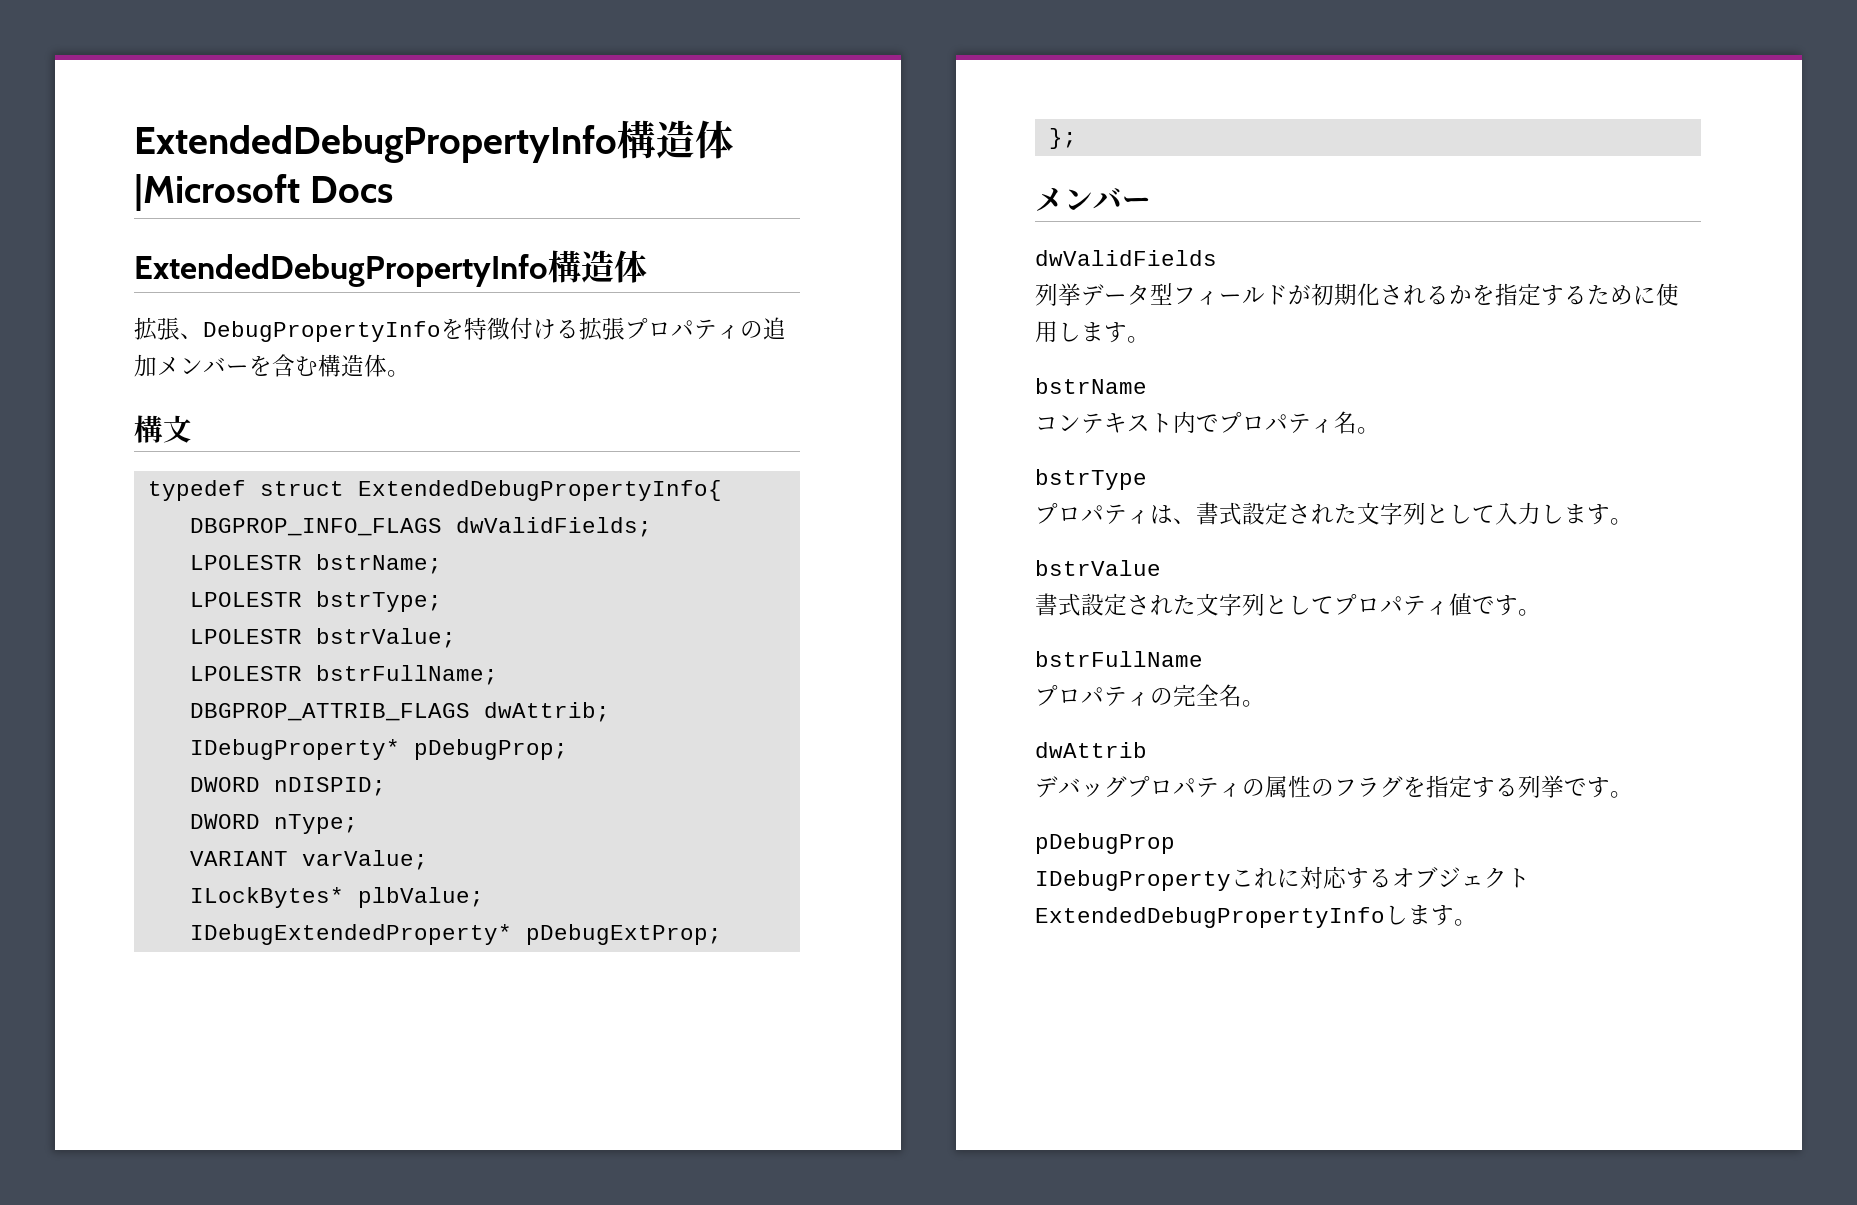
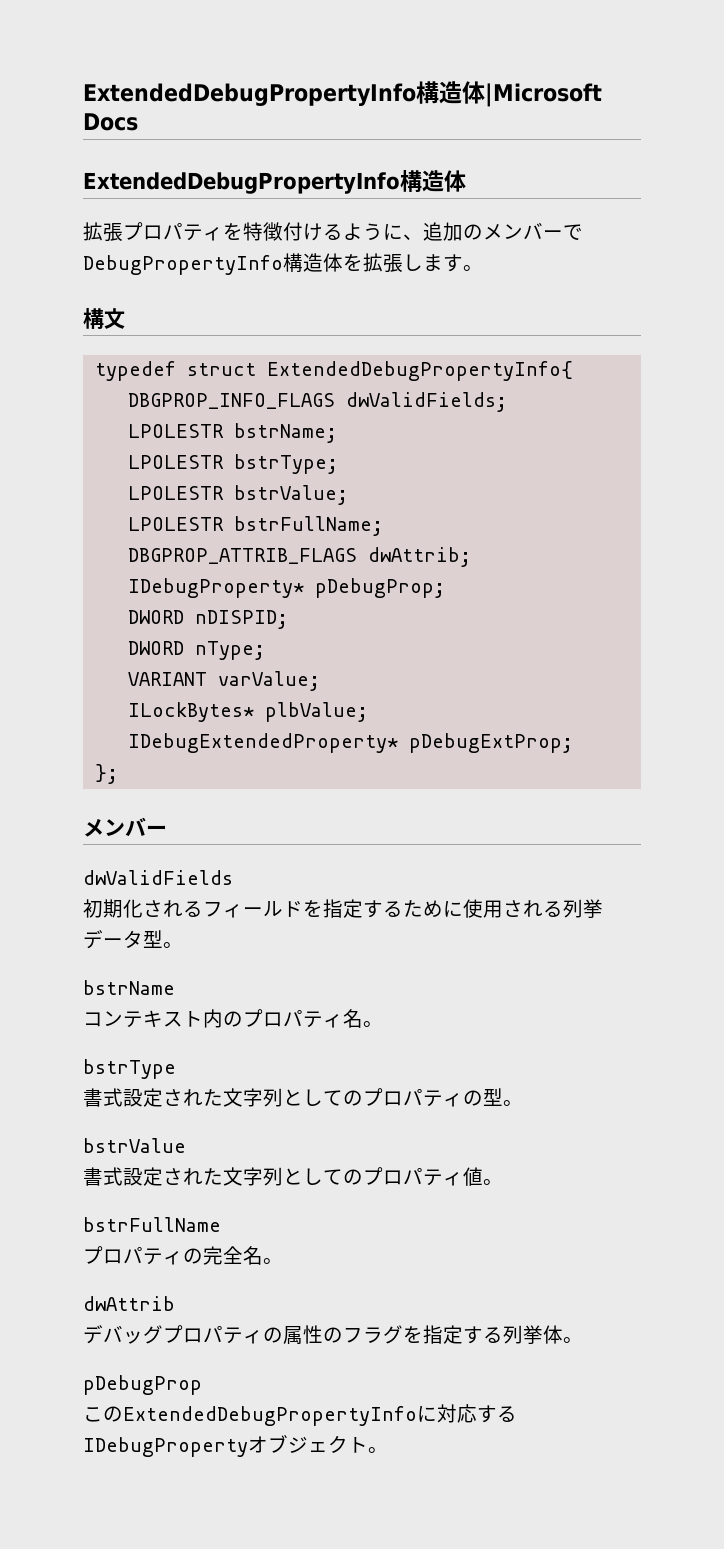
- 拡張、DebugPropertyInfoを特徴付ける拡張プロパティの追加メンバーを含む構造体。
+ 拡張プロパティを特徴付けるように、追加のメンバーでDebugPropertyInfo構造体を拡張します。
- 列挙データ型フィールドが初期化されるかを指定するために使用します。
+ 初期化されるフィールドを指定するために使用される列挙データ型。
- コンテキスト内でプロパティ名。
+ コンテキスト内のプロパティ名。
- プロパティは、書式設定された文字列として入力します。
+ 書式設定された文字列としてのプロパティの型。
- 書式設定された文字列としてプロパティ値です。
+ 書式設定された文字列としてのプロパティ値。
- デバッグプロパティの属性のフラグを指定する列挙です。
+ デバッグプロパティの属性のフラグを指定する列挙体。
- IDebugPropertyこれに対応するオブジェクトExtendedDebugPropertyInfoします。
+ このExtendedDebugPropertyInfoに対応するIDebugPropertyオブジェクト。

